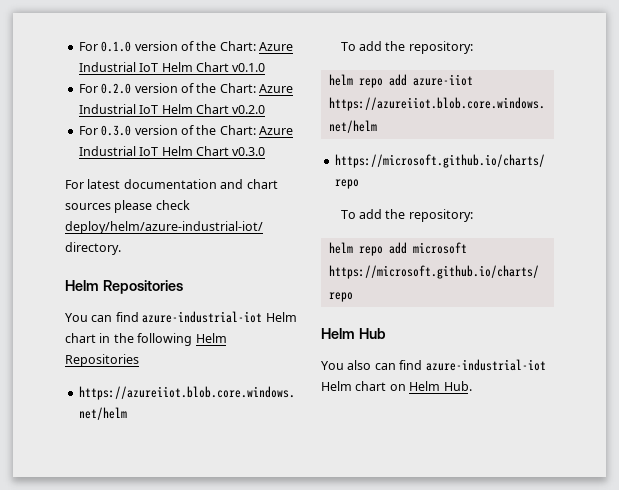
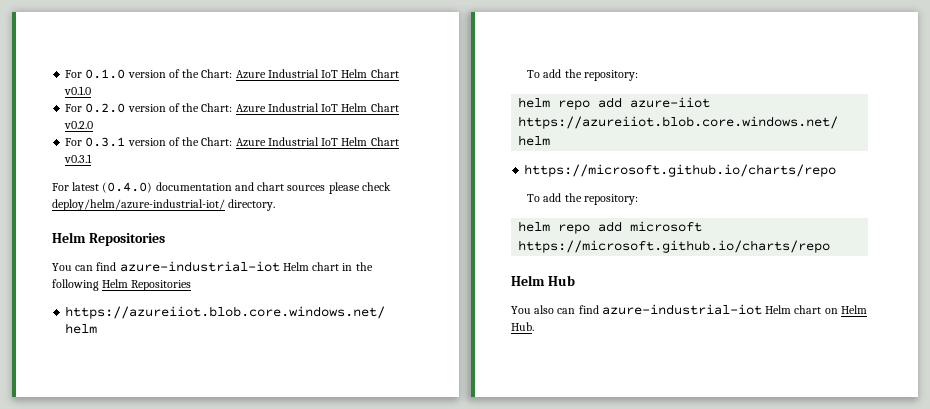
- For 0.3.0 version of the Chart: Azure Industrial IoT Helm Chart v0.3.0
+ For 0.3.1 version of the Chart: Azure Industrial IoT Helm Chart v0.3.1
- For latest documentation and chart sources please check deploy/helm/azure-industrial-iot/ directory.
+ For latest (0.4.0) documentation and chart sources please check deploy/helm/azure-industrial-iot/ directory.

